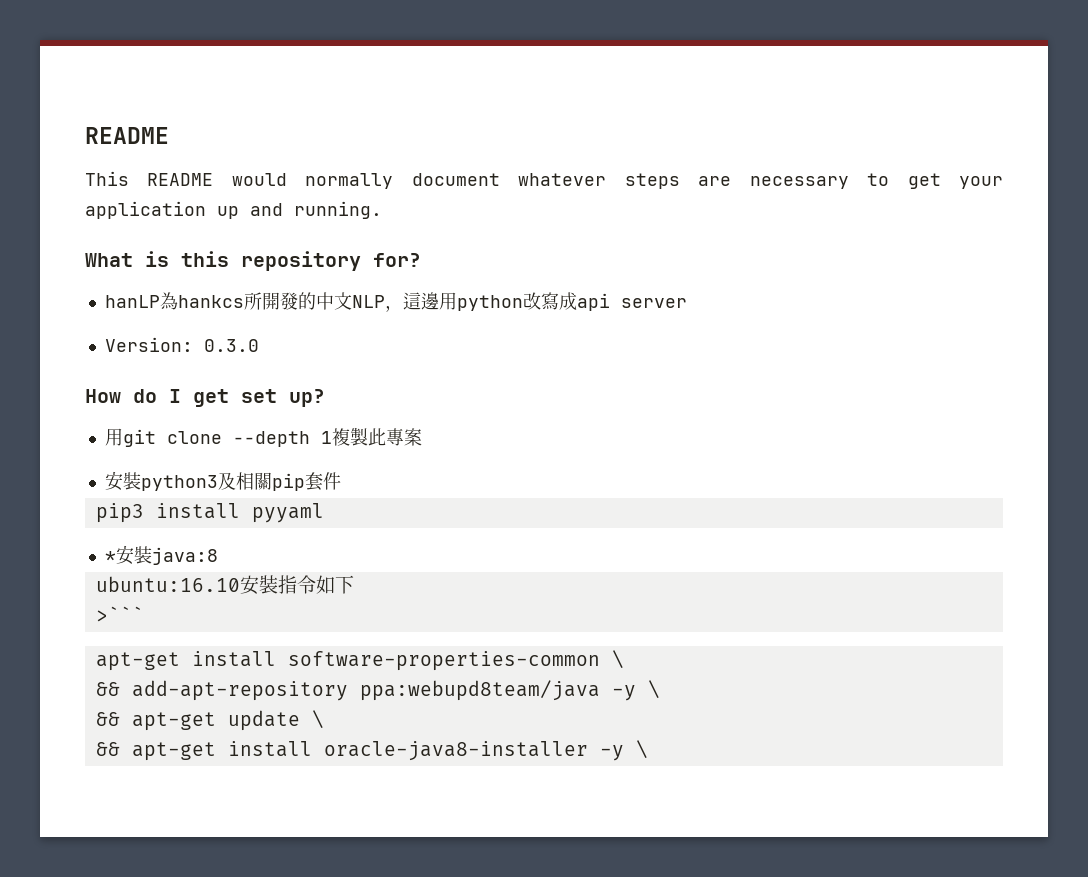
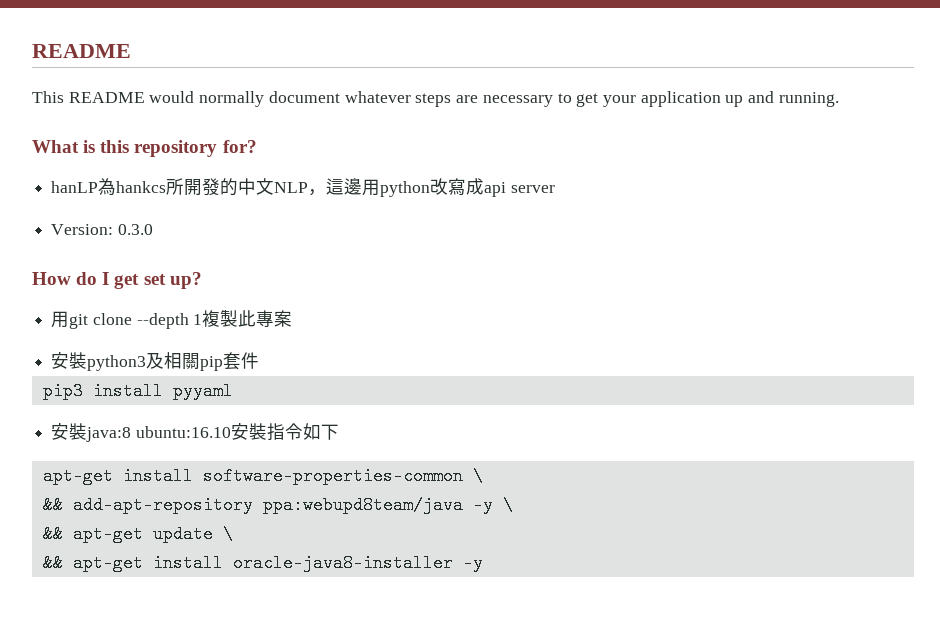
- *安裝java:8
- ubuntu:16.10安裝指令如下
+ 安裝java:8 ubuntu:16.10安裝指令如下
- >```
- && apt-get install oracle-java8-installer -y \
+ && apt-get install oracle-java8-installer -y

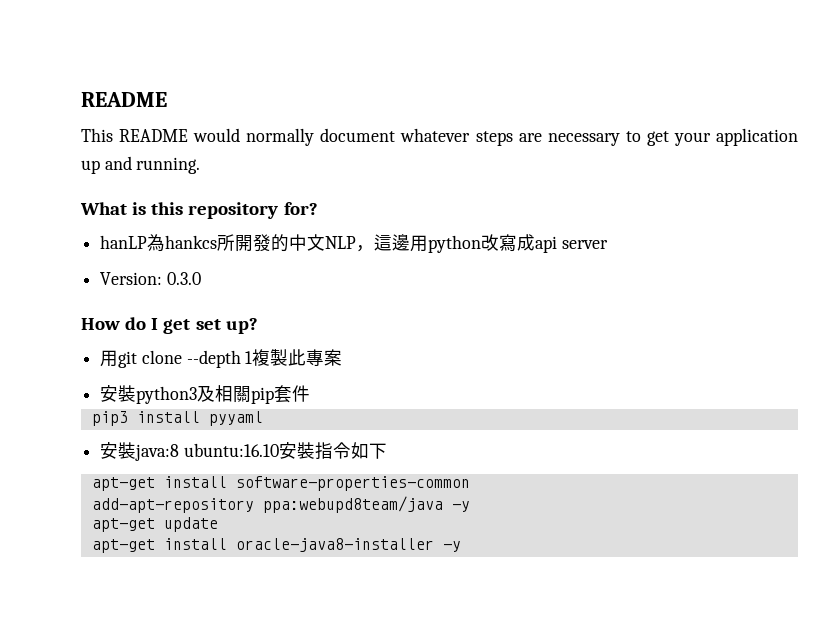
- apt-get install software-properties-common \
- && add-apt-repository ppa:webupd8team/java -y \
- && apt-get update \
- && apt-get install oracle-java8-installer -y
+ apt-get install software-properties-common
+ add-apt-repository ppa:webupd8team/java -y
+ apt-get update
+ apt-get install oracle-java8-installer -y

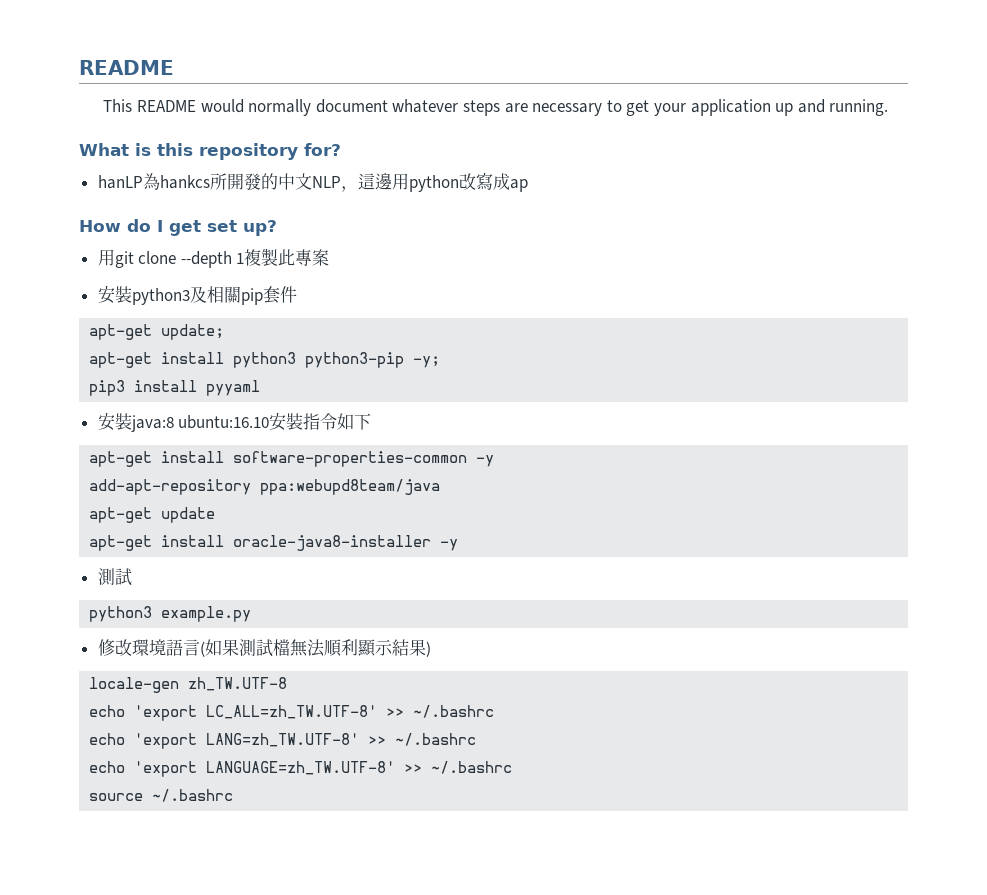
- hanLP為hankcs所開發的中文NLP，這邊用python改寫成api server
- Version: 0.3.0
+ hanLP為hankcs所開發的中文NLP，這邊用python改寫成ap
+ apt-get update;
+ apt-get install python3 python3-pip -y;
- apt-get install software-properties-common
+ apt-get install software-properties-common -y
- add-apt-repository ppa:webupd8team/java -y
+ add-apt-repository ppa:webupd8team/java
  apt-get install oracle-java8-installer -y
+ 測試
+ python3 example.py
+ 修改環境語言(如果測試檔無法順利顯示結果)
+ locale-gen zh_TW.UTF-8
+ echo 'export LC_ALL=zh_TW.UTF-8' >> ~/.bashrc
+ echo 'export LANG=zh_TW.UTF-8' >> ~/.bashrc
+ echo 'export LANGUAGE=zh_TW.UTF-8' >> ~/.bashrc
+ source ~/.bashrc

